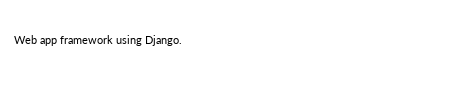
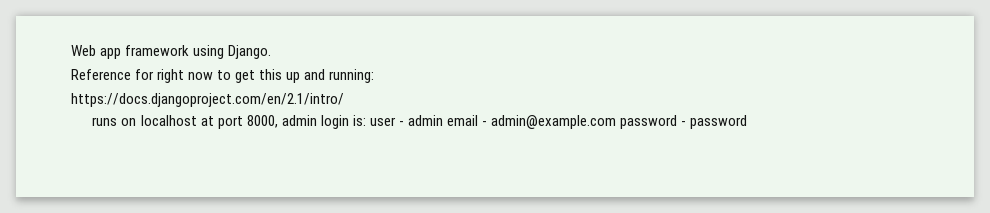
+ Reference for right now to get this up and running:
+ https://docs.djangoproject.com/en/2.1/intro/
+ runs on localhost at port 8000, admin login is: user - admin email - admin@example.com password - password

